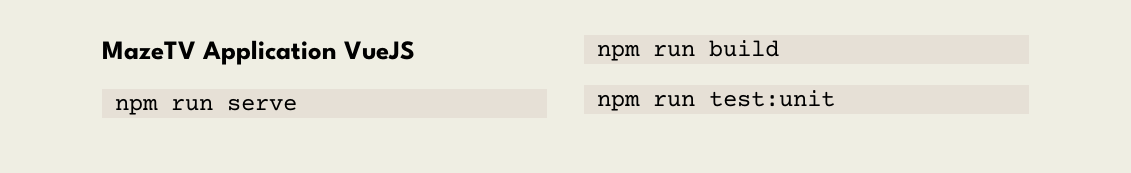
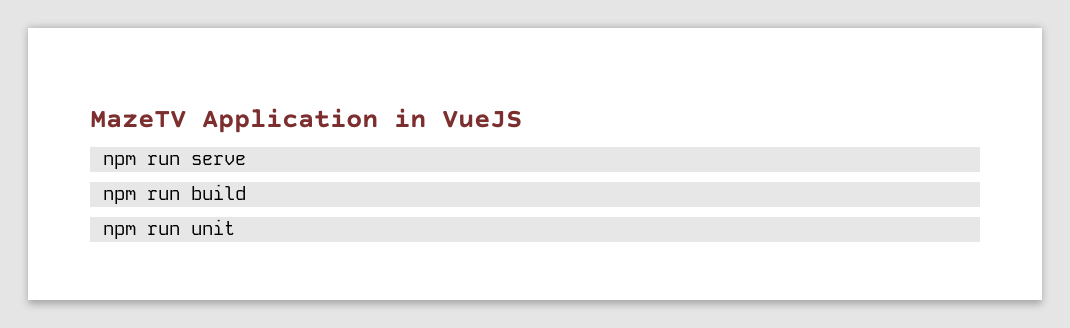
- MazeTV Application VueJS
+ MazeTV Application in VueJS
- npm run test:unit
+ npm run unit

